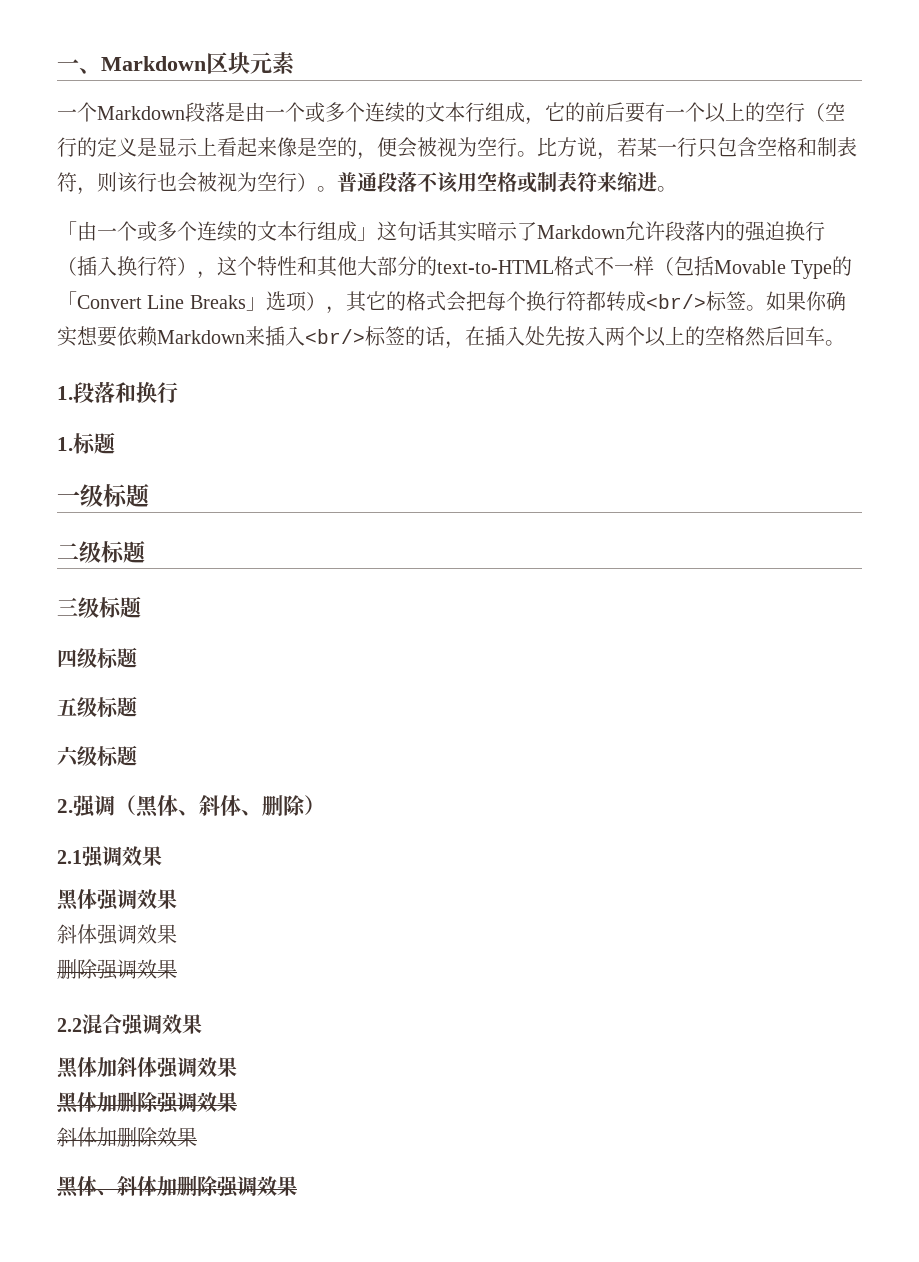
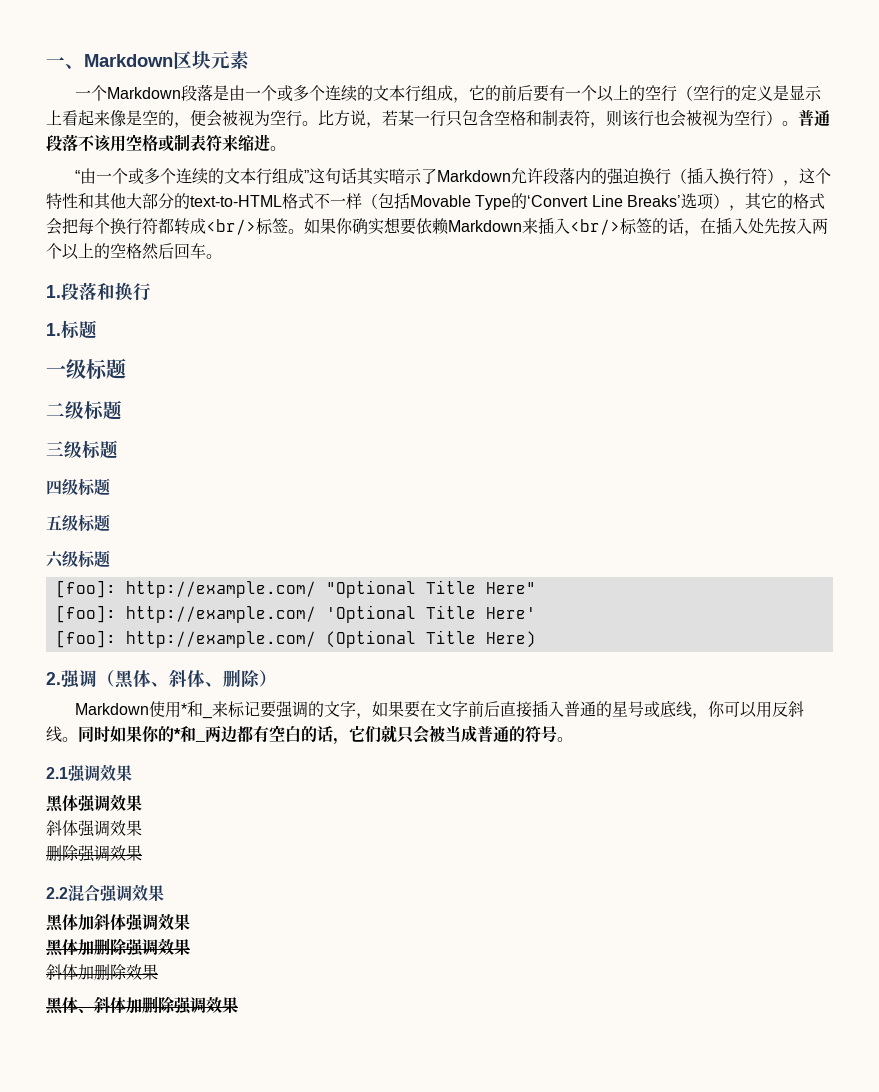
- 「由一个或多个连续的文本行组成」这句话其实暗示了Markdown允许段落内的强迫换行（插入换行符），这个特性和其他大部分的text-to-HTML格式不一样（包括Movable Type的「Convert Line Breaks」选项），其它的格式会把每个换行符都转成<br/>标签。
+ “由一个或多个连续的文本行组成”这句话其实暗示了Markdown允许段落内的强迫换行（插入换行符），这个特性和其他大部分的text-to-HTML格式不一样（包括Movable Type的‘Convert Line Breaks’选项），其它的格式会把每个换行符都转成<br/>标签。
+ [foo]: http://example.com/ "Optional Title Here"
+ [foo]: http://example.com/ 'Optional Title Here'
+ [foo]: http://example.com/ (Optional Title Here)
+ Markdown使用*和_来标记要强调的文字，如果要在文字前后直接插入普通的星号或底线，你可以用反斜线。同时如果你的*和_两边都有空白的话，它们就只会被当成普通的符号。

